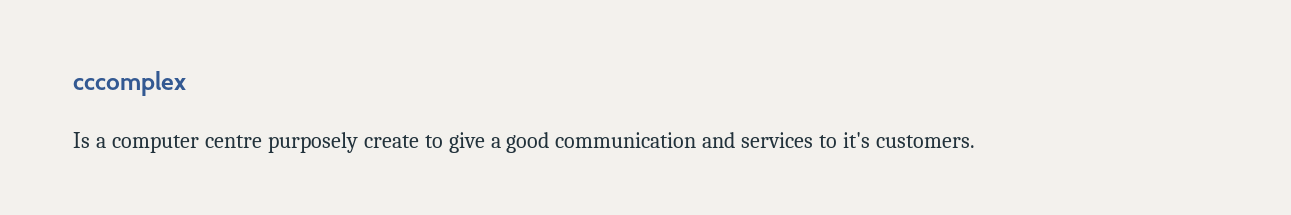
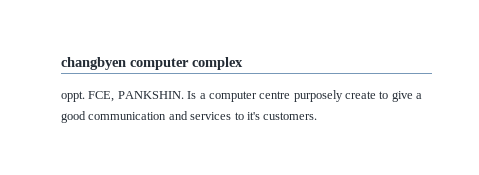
- cccomplex
- Is a computer centre purposely create to give a good communication and services to it's customers.
+ changbyen computer complex
+ oppt. FCE, PANKSHIN. Is a computer centre purposely create to give a good communication and services to it's customers.

